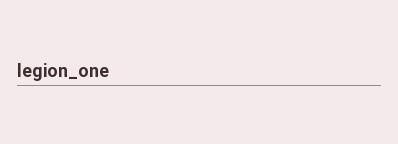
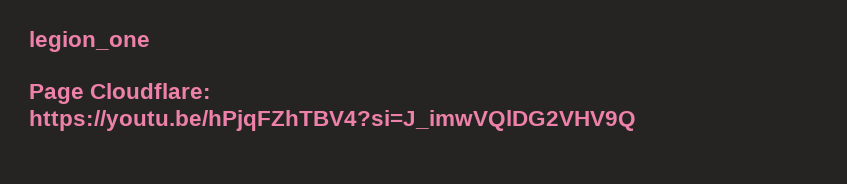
+ Page Cloudflare: https://youtu.be/hPjqFZhTBV4?si=J_imwVQlDG2VHV9Q

